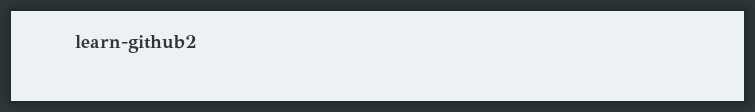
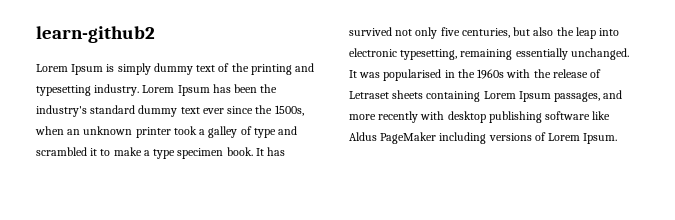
+ Lorem Ipsum is simply dummy text of the printing and typesetting industry. Lorem Ipsum has been the industry's standard dummy text ever since the 1500s, when an unknown printer took a galley of type and scrambled it to make a type specimen book. It has survived not only five centuries, but also the leap into electronic typesetting, remaining essentially unchanged. It was popularised in the 1960s with the release of Letraset sheets containing Lorem Ipsum passages, and more recently with desktop publishing software like Aldus PageMaker including versions of Lorem Ipsum.

